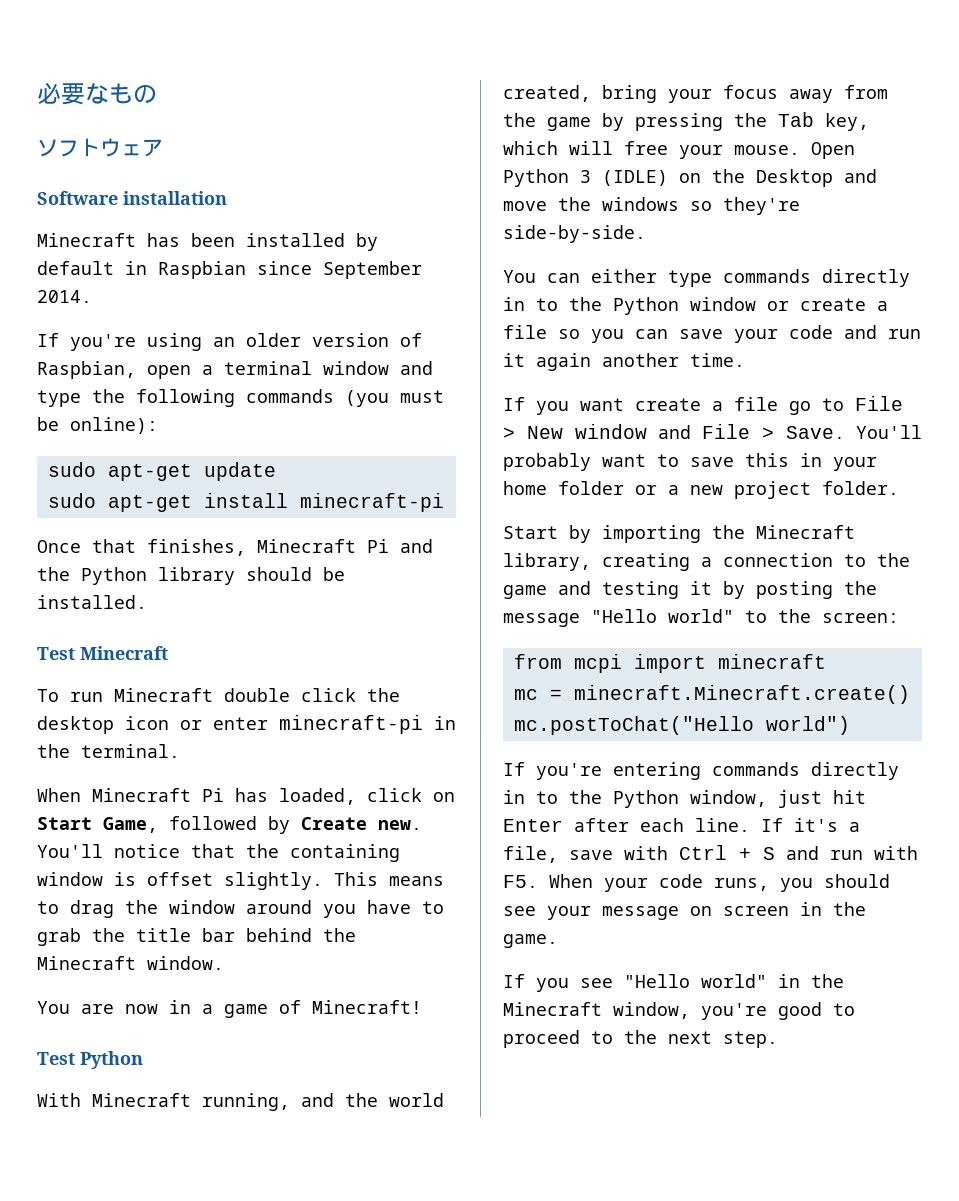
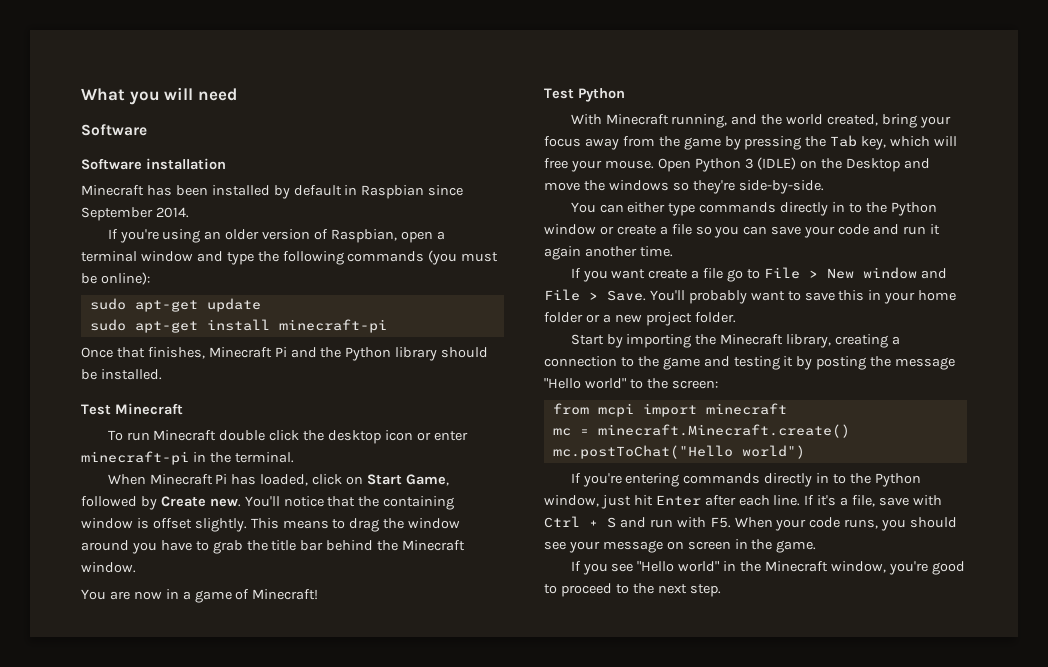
- 必要なもの
- ソフトウェア
+ What you will need
+ Software

